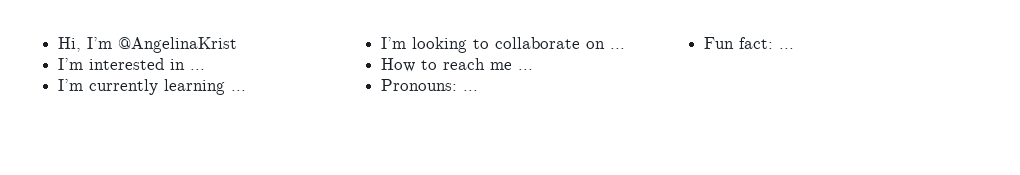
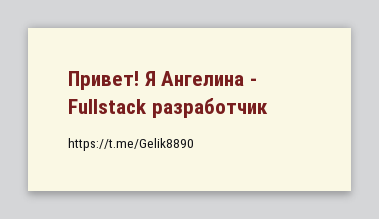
- Hi, I’m @AngelinaKrist
- I’m interested in ...
- I’m currently learning ...
- I’m looking to collaborate on ...
- How to reach me ...
- Pronouns: ...
- Fun fact: ...
+ Привет! Я Ангелина - Fullstack разработчик
+ https://t.me/Gelik8890

